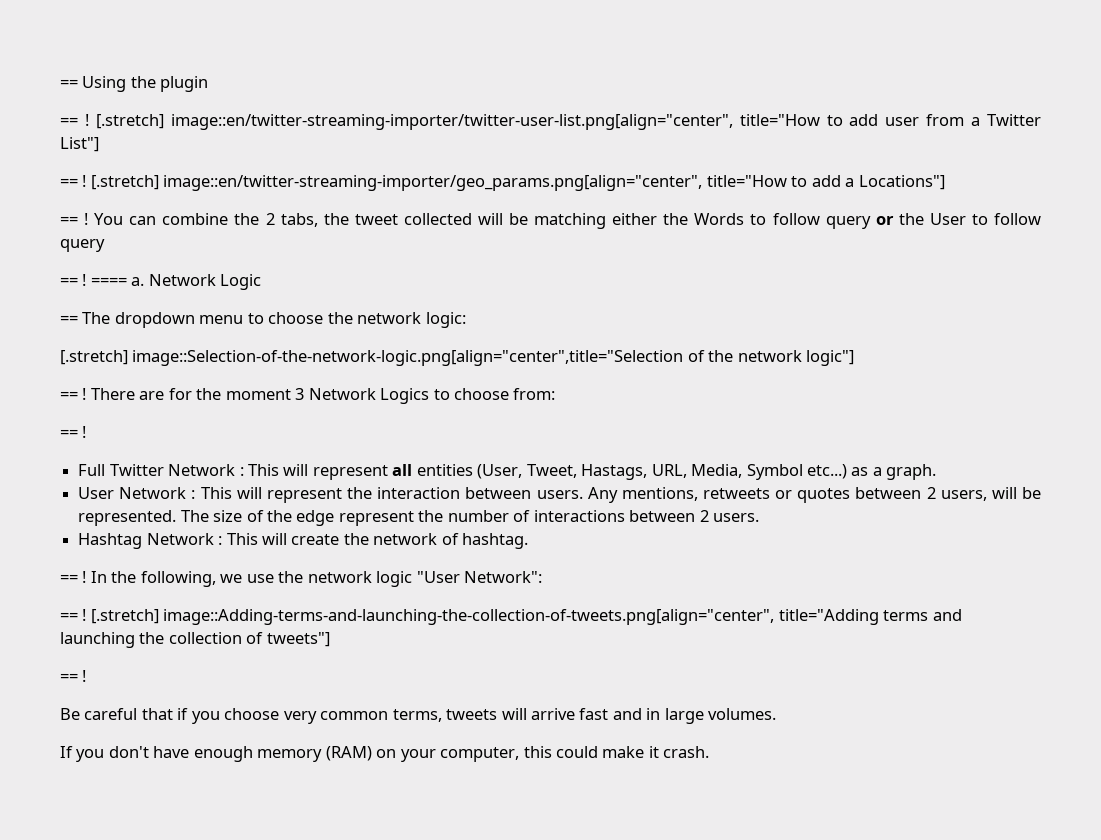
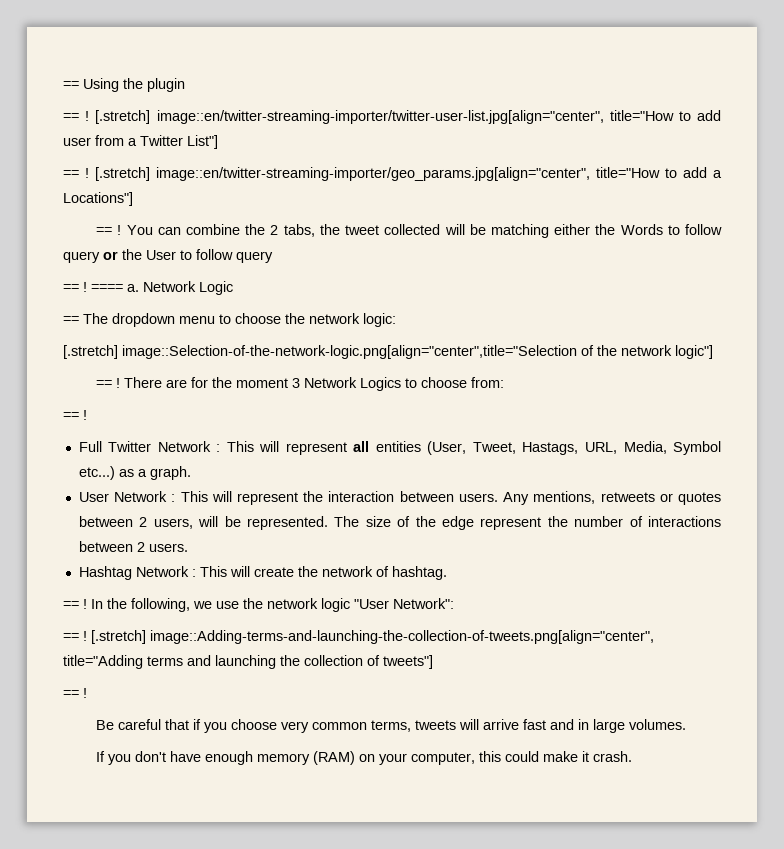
- [.stretch] image::en/twitter-streaming-importer/twitter-user-list.png[align="center", title="How to add user from a Twitter List"]
+ [.stretch] image::en/twitter-streaming-importer/twitter-user-list.jpg[align="center", title="How to add user from a Twitter List"]
- [.stretch] image::en/twitter-streaming-importer/geo_params.png[align="center", title="How to add a Locations"]
+ [.stretch] image::en/twitter-streaming-importer/geo_params.jpg[align="center", title="How to add a Locations"]

